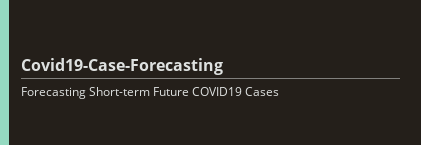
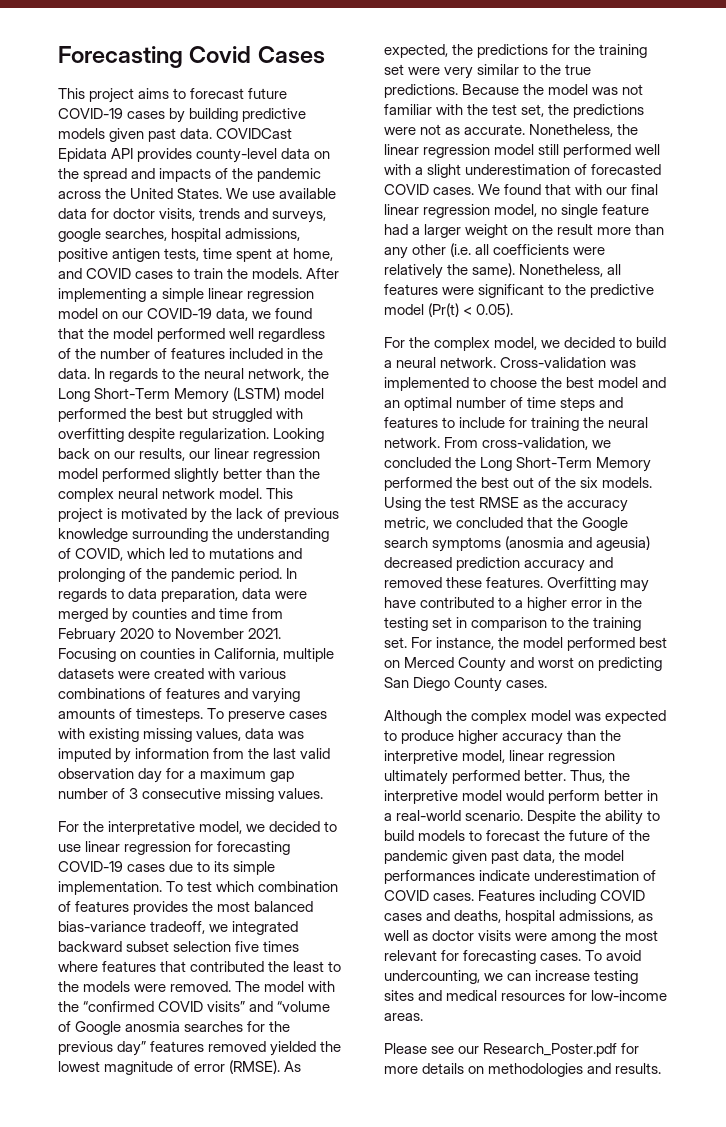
- Covid19-Case-Forecasting
- Forecasting Short-term Future COVID19 Cases
+ Forecasting Covid Cases
+ This project aims to forecast future COVID-19 cases by building predictive models given past data. COVIDCast Epidata API provides county-level data on the spread and impacts of the pandemic across the United States. We use available data for doctor visits, trends and surveys, google searches, hospital admissions, positive antigen tests, time spent at home, and COVID cases to train the models. After implementing a simple linear regression model on our COVID-19 data, we found that the model performed well regardless of the number of features included in the data. In regards to the neural network, the Long Short-Term Memory (LSTM) model performed the best but struggled with overfitting despite regularization. Looking back on our results, our linear regression model performed slightly better than the complex neural network model. This project is motivated by the lack of previous knowledge surrounding the understanding of COVID, which led to mutations and prolonging of the pandemic period. In regards to data preparation, data were merged by counties and time from February 2020 to November 2021. Focusing on counties in California, multiple datasets were created with various combinations of features and varying amounts of timesteps. To preserve cases with existing missing values, data was imputed by information from the last valid observation day for a maximum gap number of 3 consecutive missing values.
+ For the interpretative model, we decided to use linear regression for forecasting COVID-19 cases due to its simple implementation. To test which combination of features provides the most balanced bias-variance tradeoff, we integrated backward subset selection five times where features that contributed the least to the models were removed. The model with the “confirmed COVID visits” and “volume of Google anosmia searches for the previous day” features removed yielded the lowest magnitude of error (RMSE). As expected, the predictions for the training set were very similar to the true predictions. Because the model was not familiar with the test set, the predictions were not as accurate. Nonetheless, the linear regression model still performed well with a slight underestimation of forecasted COVID cases. We found that with our final linear regression model, no single feature had a larger weight on the result more than any other (i.e. all coefficients were relatively the same). Nonetheless, all features were significant to the predictive model (Pr(t) < 0.05).
+ For the complex model, we decided to build a neural network. Cross-validation was implemented to choose the best model and an optimal number of time steps and features to include for training the neural network. From cross-validation, we concluded the Long Short-Term Memory performed the best out of the six models. Using the test RMSE as the accuracy metric, we concluded that the Google search symptoms (anosmia and ageusia) decreased prediction accuracy and removed these features. Overfitting may have contributed to a higher error in the testing set in comparison to the training set. For instance, the model performed best on Merced County and worst on predicting San Diego County cases.
+ Although the complex model was expected to produce higher accuracy than the interpretive model, linear regression ultimately performed better. Thus, the interpretive model would perform better in a real-world scenario. Despite the ability to build models to forecast the future of the pandemic given past data, the model performances indicate underestimation of COVID cases. Features including COVID cases and deaths, hospital admissions, as well as doctor visits were among the most relevant for forecasting cases. To avoid undercounting, we can increase testing sites and medical resources for low-income areas.
+ Please see our Research_Poster.pdf for more details on methodologies and results.

